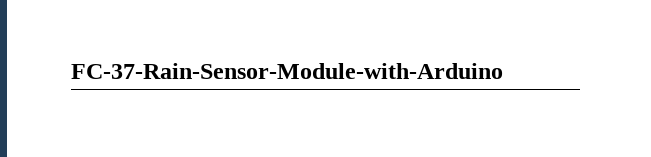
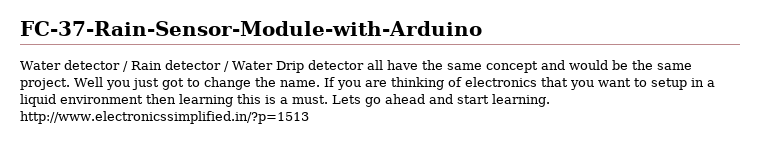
+ Water detector / Rain detector / Water Drip detector all have the same concept and would be the same project. Well you just got to change the name. If you are thinking of electronics that you want to setup in a liquid environment then learning this is a must. Lets go ahead and start learning. http://www.electronicssimplified.in/?p=1513

